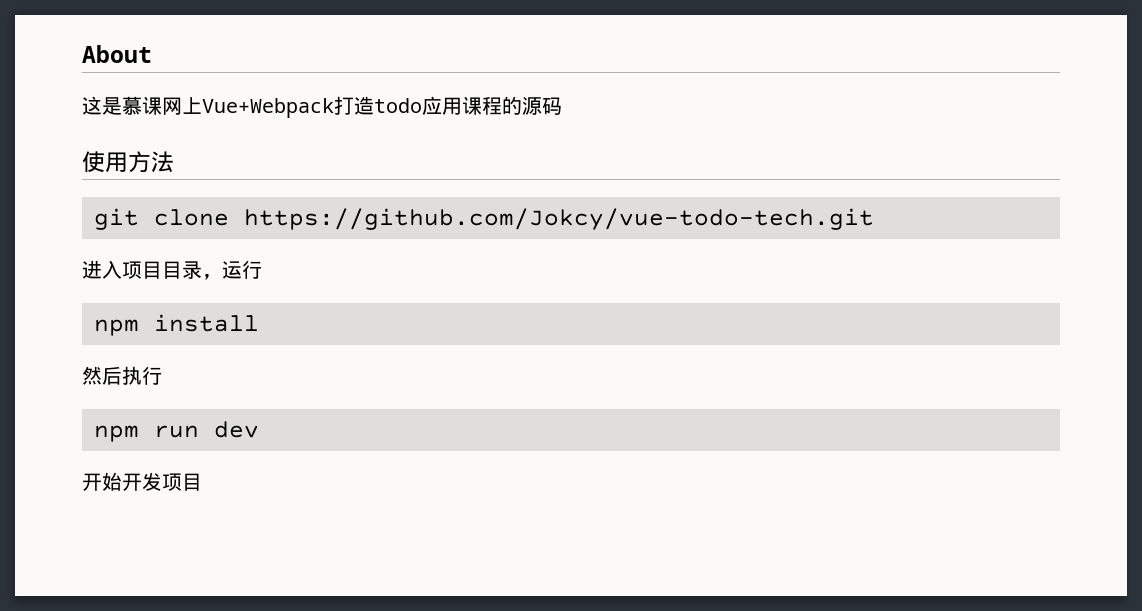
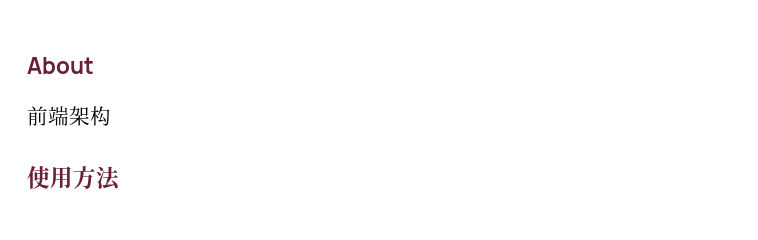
- 这是慕课网上Vue+Webpack打造todo应用课程的源码
+ 前端架构
  使用方法
- git clone https://github.com/Jokcy/vue-todo-tech.git
- 进入项目目录，运行
- npm install
- 然后执行
- npm run dev
- 开始开发项目

